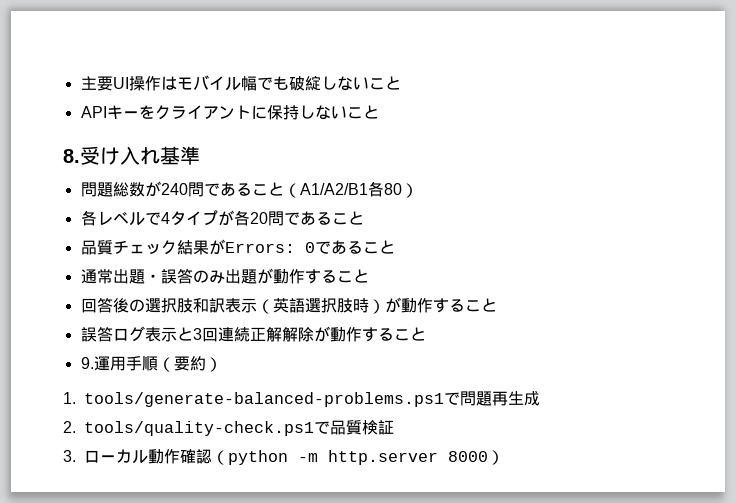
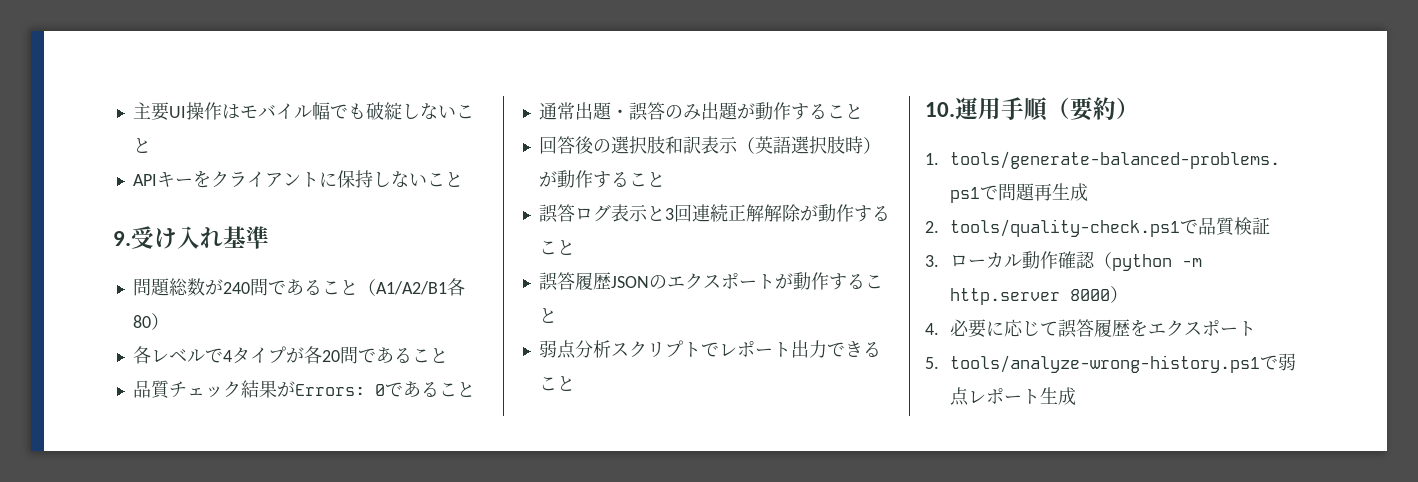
- 8.受け入れ基準
+ 9.受け入れ基準
- 9.運用手順（要約）
+ 誤答履歴JSONのエクスポートが動作すること
+ 弱点分析スクリプトでレポート出力できること
+ 10.運用手順（要約）
+ 4.必要に応じて誤答履歴をエクスポート
+ 5. tools/analyze-wrong-history.ps1で弱点レポート生成

